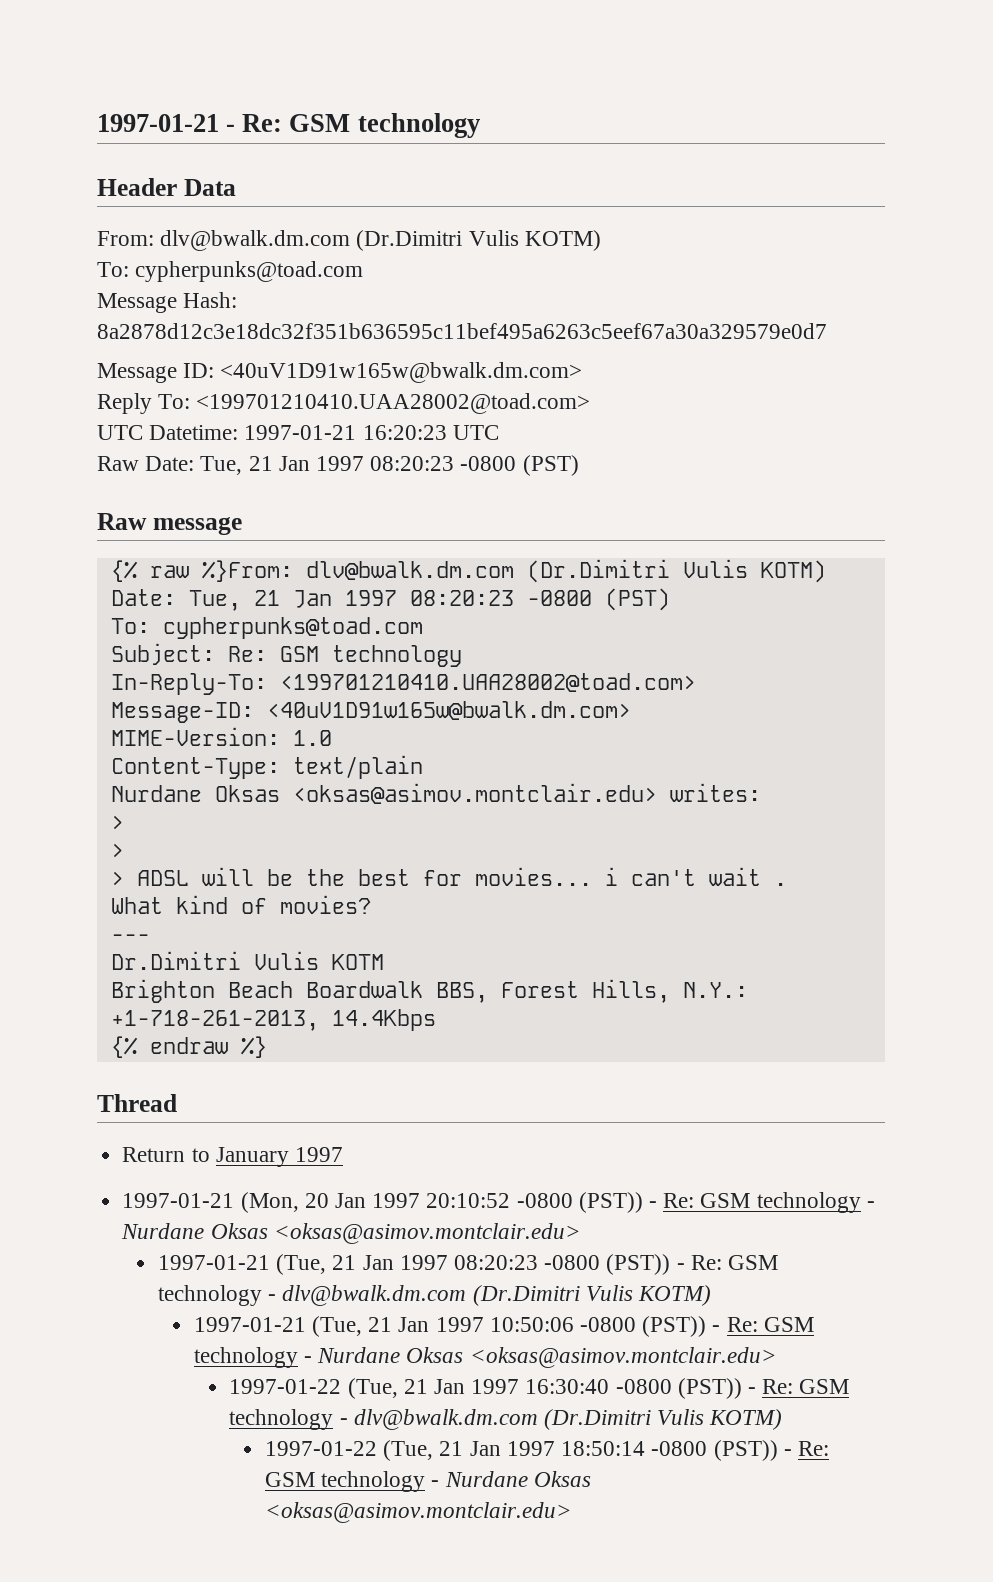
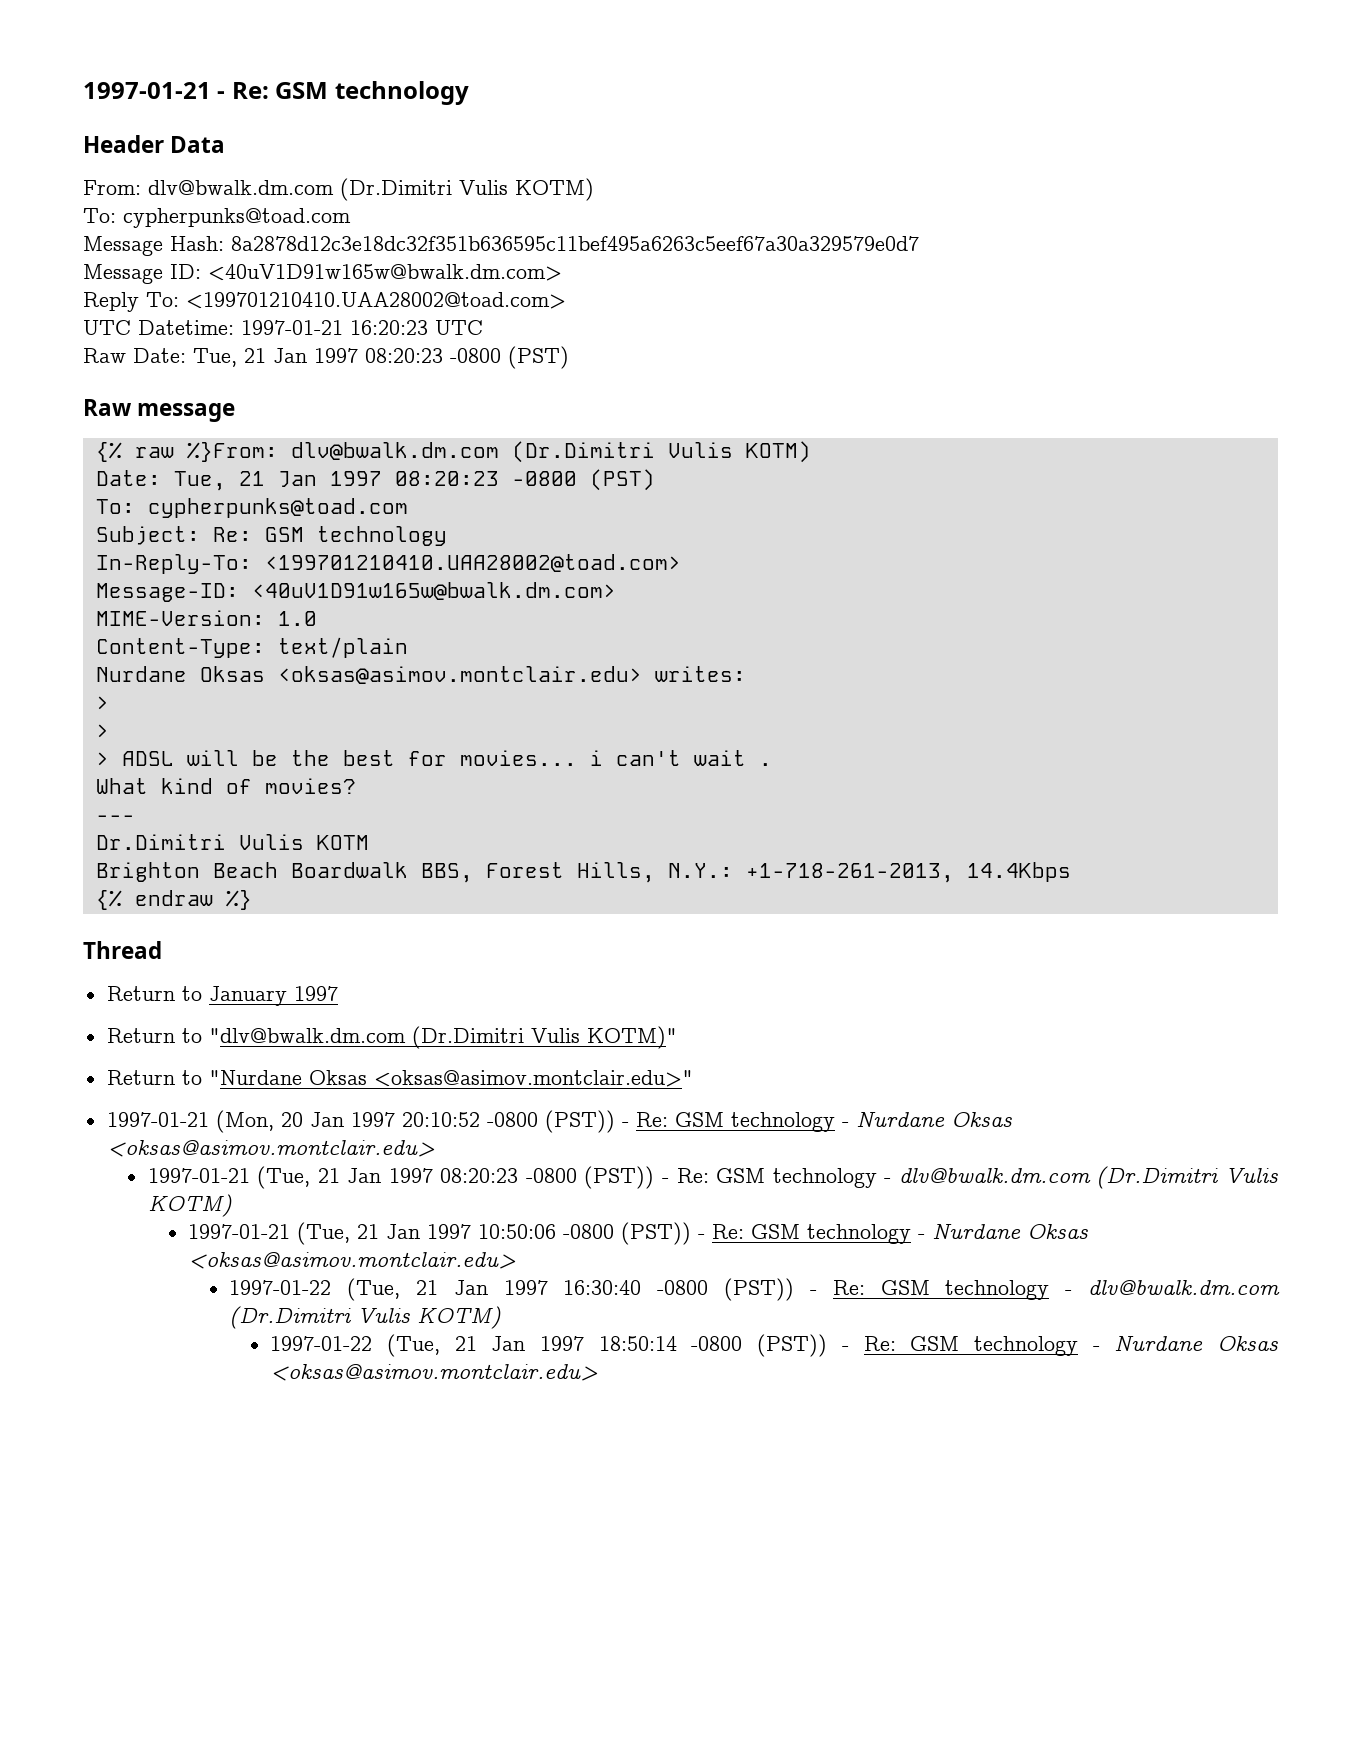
+ Return to "dlv@bwalk.dm.com (Dr.Dimitri Vulis KOTM)"
+ Return to "Nurdane Oksas <oksas@asimov.montclair.edu>"

